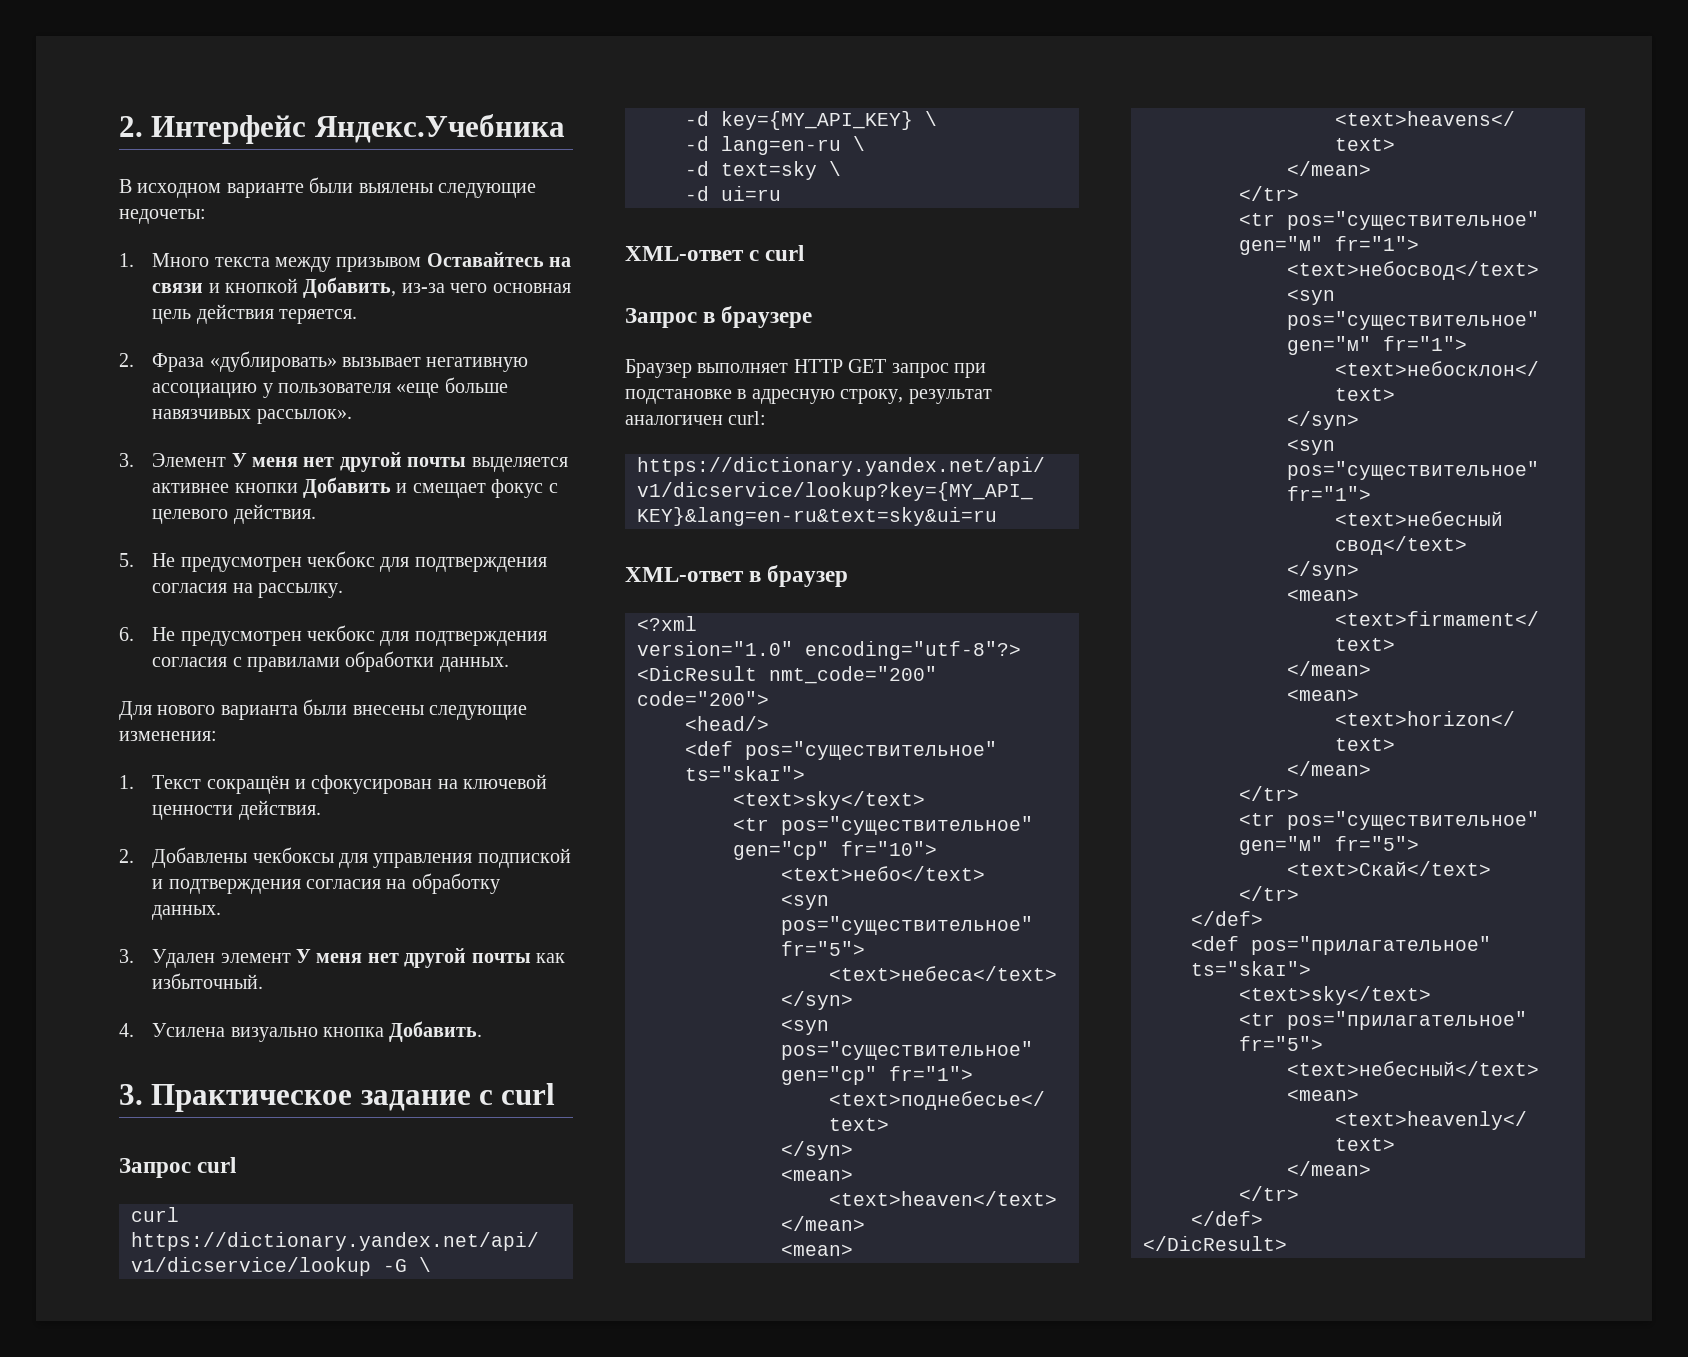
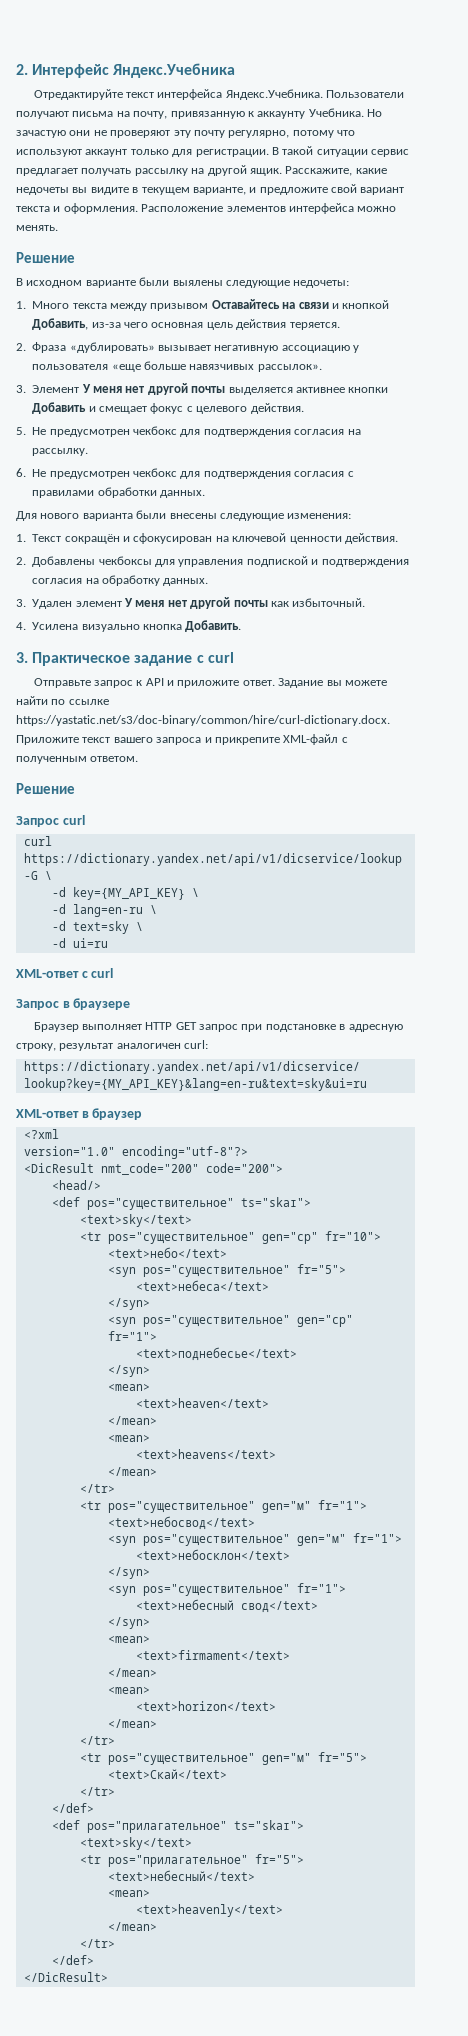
+ Отредактируйте текст интерфейса Яндекс.Учебника. Пользователи получают письма на почту, привязанную к аккаунту Учебника. Но зачастую они не проверяют эту почту регулярно, потому что используют аккаунт только для регистрации. В такой ситуации сервис предлагает получать рассылку на другой ящик. Расскажите, какие недочеты вы видите в текущем варианте, и предложите свой вариант текста и оформления. Расположение элементов интерфейса можно менять.
+ Решение
+ Отправьте запрос к API и приложите ответ. Задание вы можете найти по ссылке https://yastatic.net/s3/doc-binary/common/hire/curl-dictionary.docx. Приложите текст вашего запроса и прикрепите XML-файл с полученным ответом.
+ Решение

